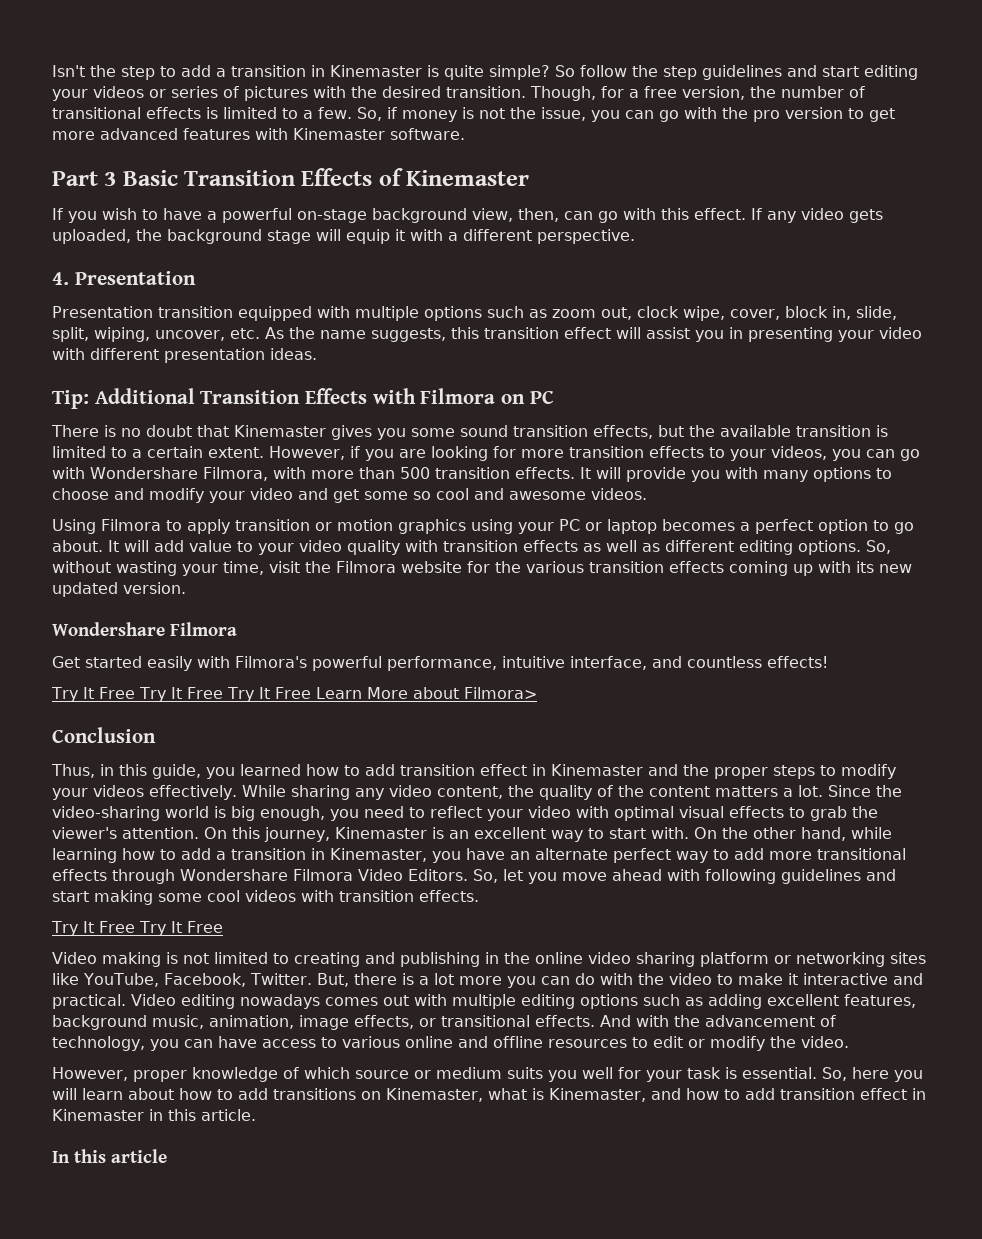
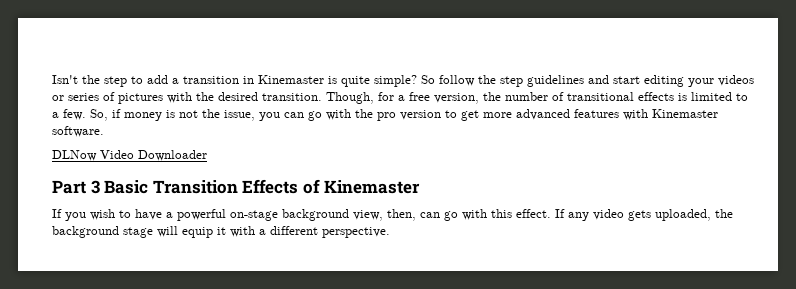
+ DLNow Video Downloader
- 4. Presentation
- Presentation transition equipped with multiple options such as zoom out, clock wipe, cover, block in, slide, split, wiping, uncover, etc. As the name suggests, this transition effect will assist you in presenting your video with different presentation ideas.
- Tip: Additional Transition Effects with Filmora on PC
- There is no doubt that Kinemaster gives you some sound transition effects, but the available transition is limited to a certain extent. However, if you are looking for more transition effects to your videos, you can go with Wondershare Filmora, with more than 500 transition effects. It will provide you with many options to choose and modify your video and get some so cool and awesome videos.
- Using Filmora to apply transition or motion graphics using your PC or laptop becomes a perfect option to go about. It will add value to your video quality with transition effects as well as different editing options. So, without wasting your time, visit the Filmora website for the various transition effects coming up with its new updated version.
- Wondershare Filmora
- Get started easily with Filmora's powerful performance, intuitive interface, and countless effects!
- Try It Free Try It Free Try It Free Learn More about Filmora>
- Conclusion
- Thus, in this guide, you learned how to add transition effect in Kinemaster and the proper steps to modify your videos effectively. While sharing any video content, the quality of the content matters a lot. Since the video-sharing world is big enough, you need to reflect your video with optimal visual effects to grab the viewer's attention. On this journey, Kinemaster is an excellent way to start with. On the other hand, while learning how to add a transition in Kinemaster, you have an alternate perfect way to add more transitional effects through Wondershare Filmora Video Editors. So, let you move ahead with following guidelines and start making some cool videos with transition effects.
- Try It Free Try It Free
- Video making is not limited to creating and publishing in the online video sharing platform or networking sites like YouTube, Facebook, Twitter. But, there is a lot more you can do with the video to make it interactive and practical. Video editing nowadays comes out with multiple editing options such as adding excellent features, background music, animation, image effects, or transitional effects. And with the advancement of technology, you can have access to various online and offline resources to edit or modify the video.
- However, proper knowledge of which source or medium suits you well for your task is essential. So, here you will learn about how to add transitions on Kinemaster, what is Kinemaster, and how to add transition effect in Kinemaster in this article.
- In this article

